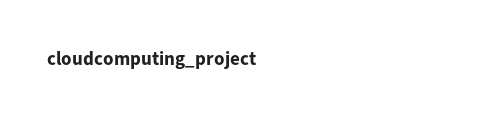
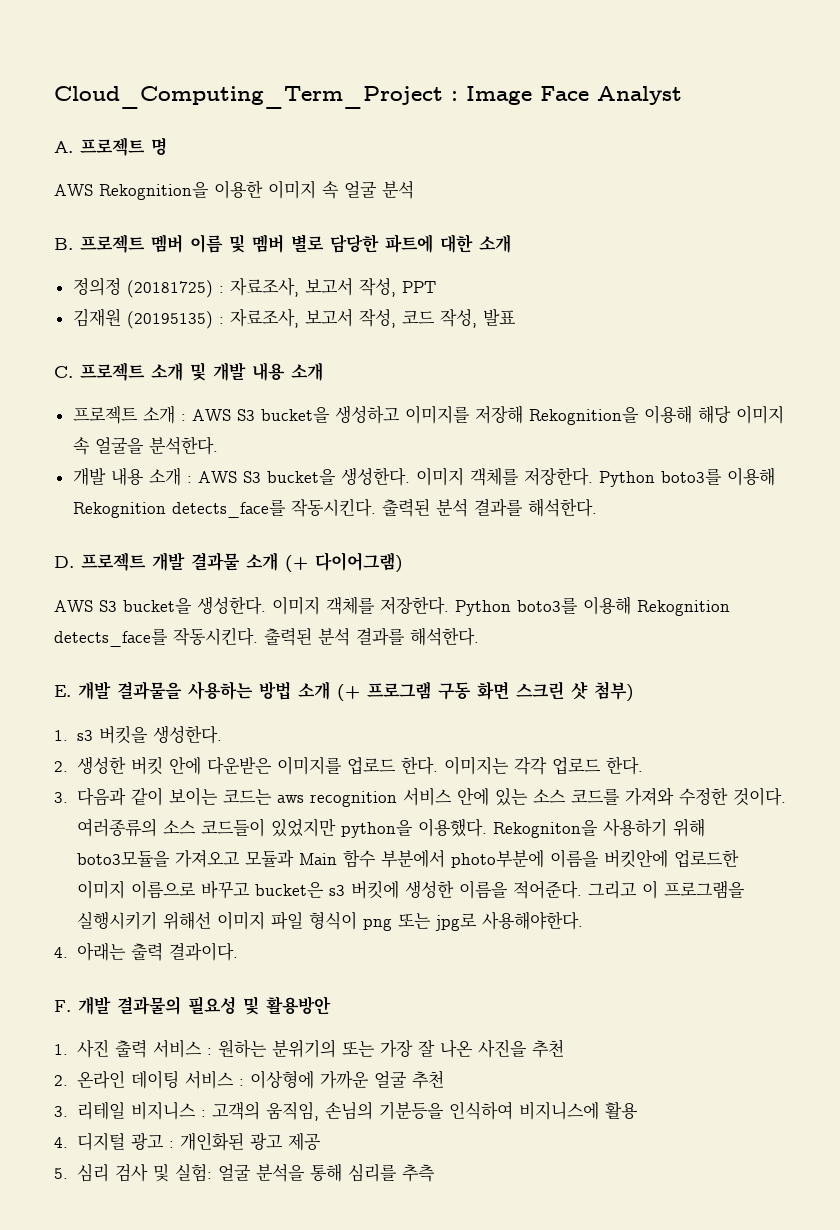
- cloudcomputing_project
+ Cloud_Computing_Term_Project : Image Face Analyst
+ A. 프로젝트 명
+ AWS Rekognition을 이용한 이미지 속 얼굴 분석
+ B. 프로젝트 멤버 이름 및 멤버 별로 담당한 파트에 대한 소개
+ 정의정 (20181725) : 자료조사, 보고서 작성, PPT
+ 김재원 (20195135) : 자료조사, 보고서 작성, 코드 작성, 발표
+ C. 프로젝트 소개 및 개발 내용 소개
+ 프로젝트 소개 : AWS S3 bucket을 생성하고 이미지를 저장해 Rekognition을 이용해 해당 이미지 속 얼굴을 분석한다.
+ 개발 내용 소개 : AWS S3 bucket을 생성한다. 이미지 객체를 저장한다. Python boto3를 이용해 Rekognition detects_face를 작동시킨다. 출력된 분석 결과를 해석한다.
+ D. 프로젝트 개발 결과물 소개 (+ 다이어그램)
+ AWS S3 bucket을 생성한다. 이미지 객체를 저장한다. Python boto3를 이용해 Rekognition detects_face를 작동시킨다. 출력된 분석 결과를 해석한다.
+ E. 개발 결과물을 사용하는 방법 소개 (+ 프로그램 구동 화면 스크린 샷 첨부)
+ 1. s3 버킷을 생성한다.
+ 2. 생성한 버킷 안에 다운받은 이미지를 업로드 한다. 이미지는 각각 업로드 한다.
+ 3. 다음과 같이 보이는 코드는 aws recognition 서비스 안에 있는 소스 코드를 가져와 수정한 것이다. 여러종류의 소스 코드들이 있었지만 python을 이용했다. Rekogniton을 사용하기 위해 boto3모듈을 가져오고 모듈과 Main 함수 부분에서 photo부분에 이름을 버킷안에 업로드한 이미지 이름으로 바꾸고 bucket은 s3 버킷에 생성한 이름을 적어준다. 그리고 이 프로그램을 실행시키기 위해선 이미지 파일 형식이 png 또는 jpg로 사용해야한다.
+ 4. 아래는 출력 결과이다.
+ F. 개발 결과물의 필요성 및 활용방안
+ 1. 사진 출력 서비스 : 원하는 분위기의 또는 가장 잘 나온 사진을 추천
+ 2. 온라인 데이팅 서비스 : 이상형에 가까운 얼굴 추천
+ 3. 리테일 비지니스 : 고객의 움직임, 손님의 기분등을 인식하여 비지니스에 활용
+ 4. 디지털 광고 : 개인화된 광고 제공
+ 5. 심리 검사 및 실험: 얼굴 분석을 통해 심리를 추측

